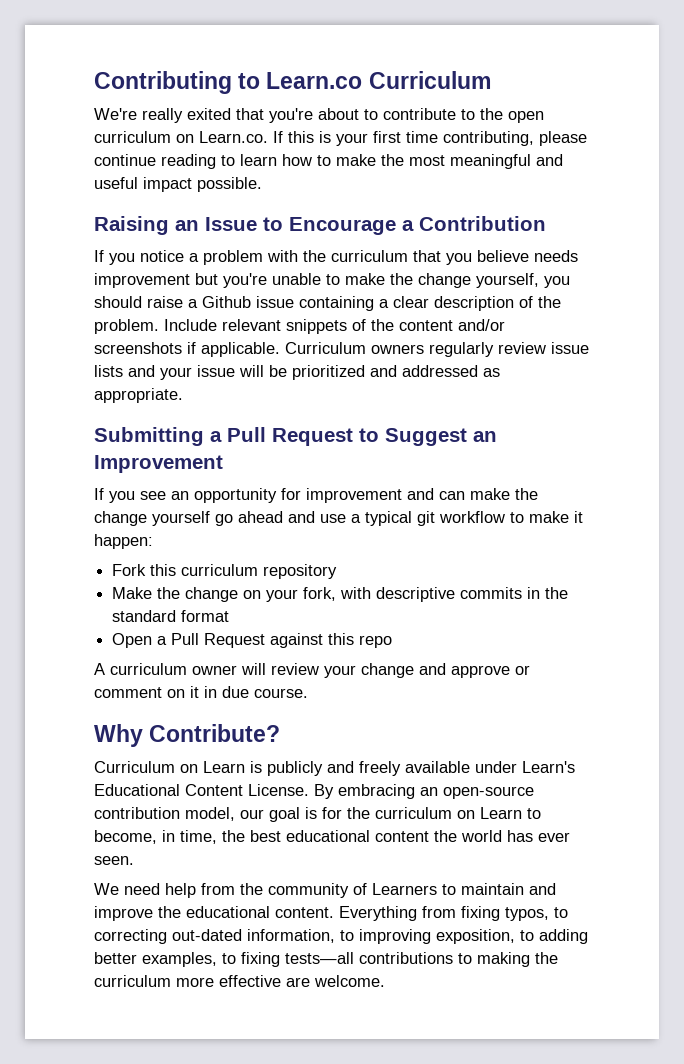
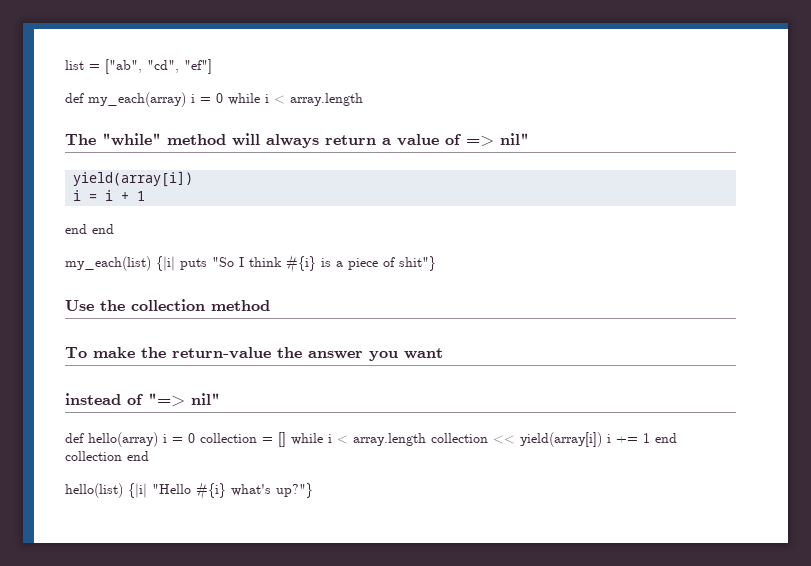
- Contributing to Learn.co Curriculum
- We're really exited that you're about to contribute to the open curriculum on Learn.co. If this is your first time contributing, please continue reading to learn how to make the most meaningful and useful impact possible.
- Raising an Issue to Encourage a Contribution
- If you notice a problem with the curriculum that you believe needs improvement but you're unable to make the change yourself, you should raise a Github issue containing a clear description of the problem. Include relevant snippets of the content and/or screenshots if applicable. Curriculum owners regularly review issue lists and your issue will be prioritized and addressed as appropriate.
- Submitting a Pull Request to Suggest an Improvement
- If you see an opportunity for improvement and can make the change yourself go ahead and use a typical git workflow to make it happen:
- Fork this curriculum repository
- Make the change on your fork, with descriptive commits in the standard format
- Open a Pull Request against this repo
- A curriculum owner will review your change and approve or comment on it in due course.
- Why Contribute?
- Curriculum on Learn is publicly and freely available under Learn's Educational Content License. By embracing an open-source contribution model, our goal is for the curriculum on Learn to become, in time, the best educational content the world has ever seen.
- We need help from the community of Learners to maintain and improve the educational content. Everything from fixing typos, to correcting out-dated information, to improving exposition, to adding better examples, to fixing tests—all contributions to making the curriculum more effective are welcome.
+ list = ["ab", "cd", "ef"]
+ def my_each(array) i = 0 while i < array.length
+ The "while" method will always return a value of => nil"
+ yield(array[i])
+ i = i + 1
+ end end
+ my_each(list) {|i| puts "So I think #{i} is a piece of shit"}
+ Use the collection method
+ To make the return-value the answer you want
+ instead of "=> nil"
+ def hello(array) i = 0 collection = [] while i < array.length collection << yield(array[i]) i += 1 end collection end
+ hello(list) {|i| "Hello #{i} what's up?"}

